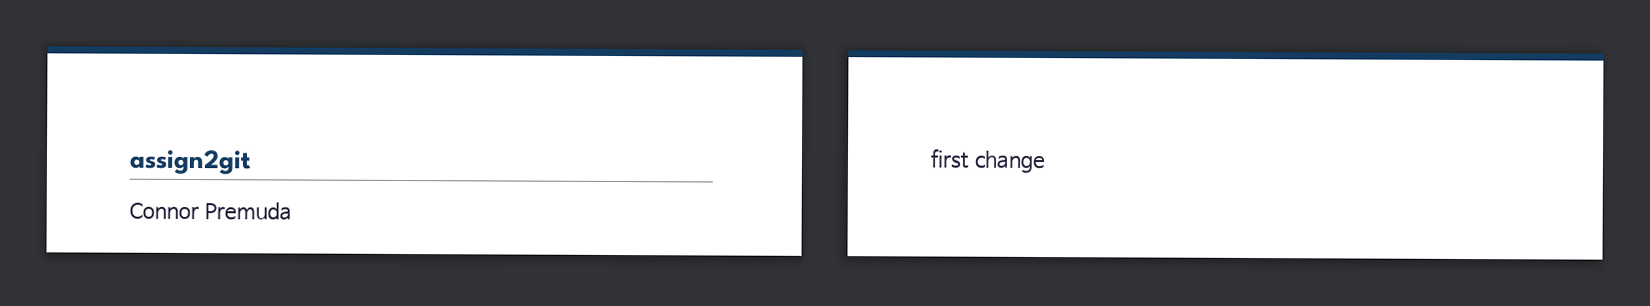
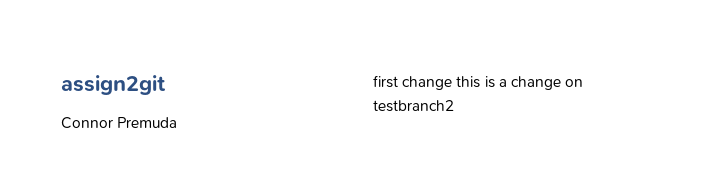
- first change
+ first change this is a change on testbranch2

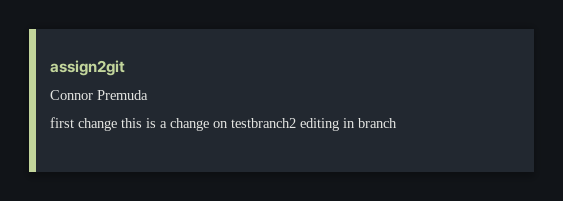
- first change this is a change on testbranch2
+ first change this is a change on testbranch2 editing in branch

